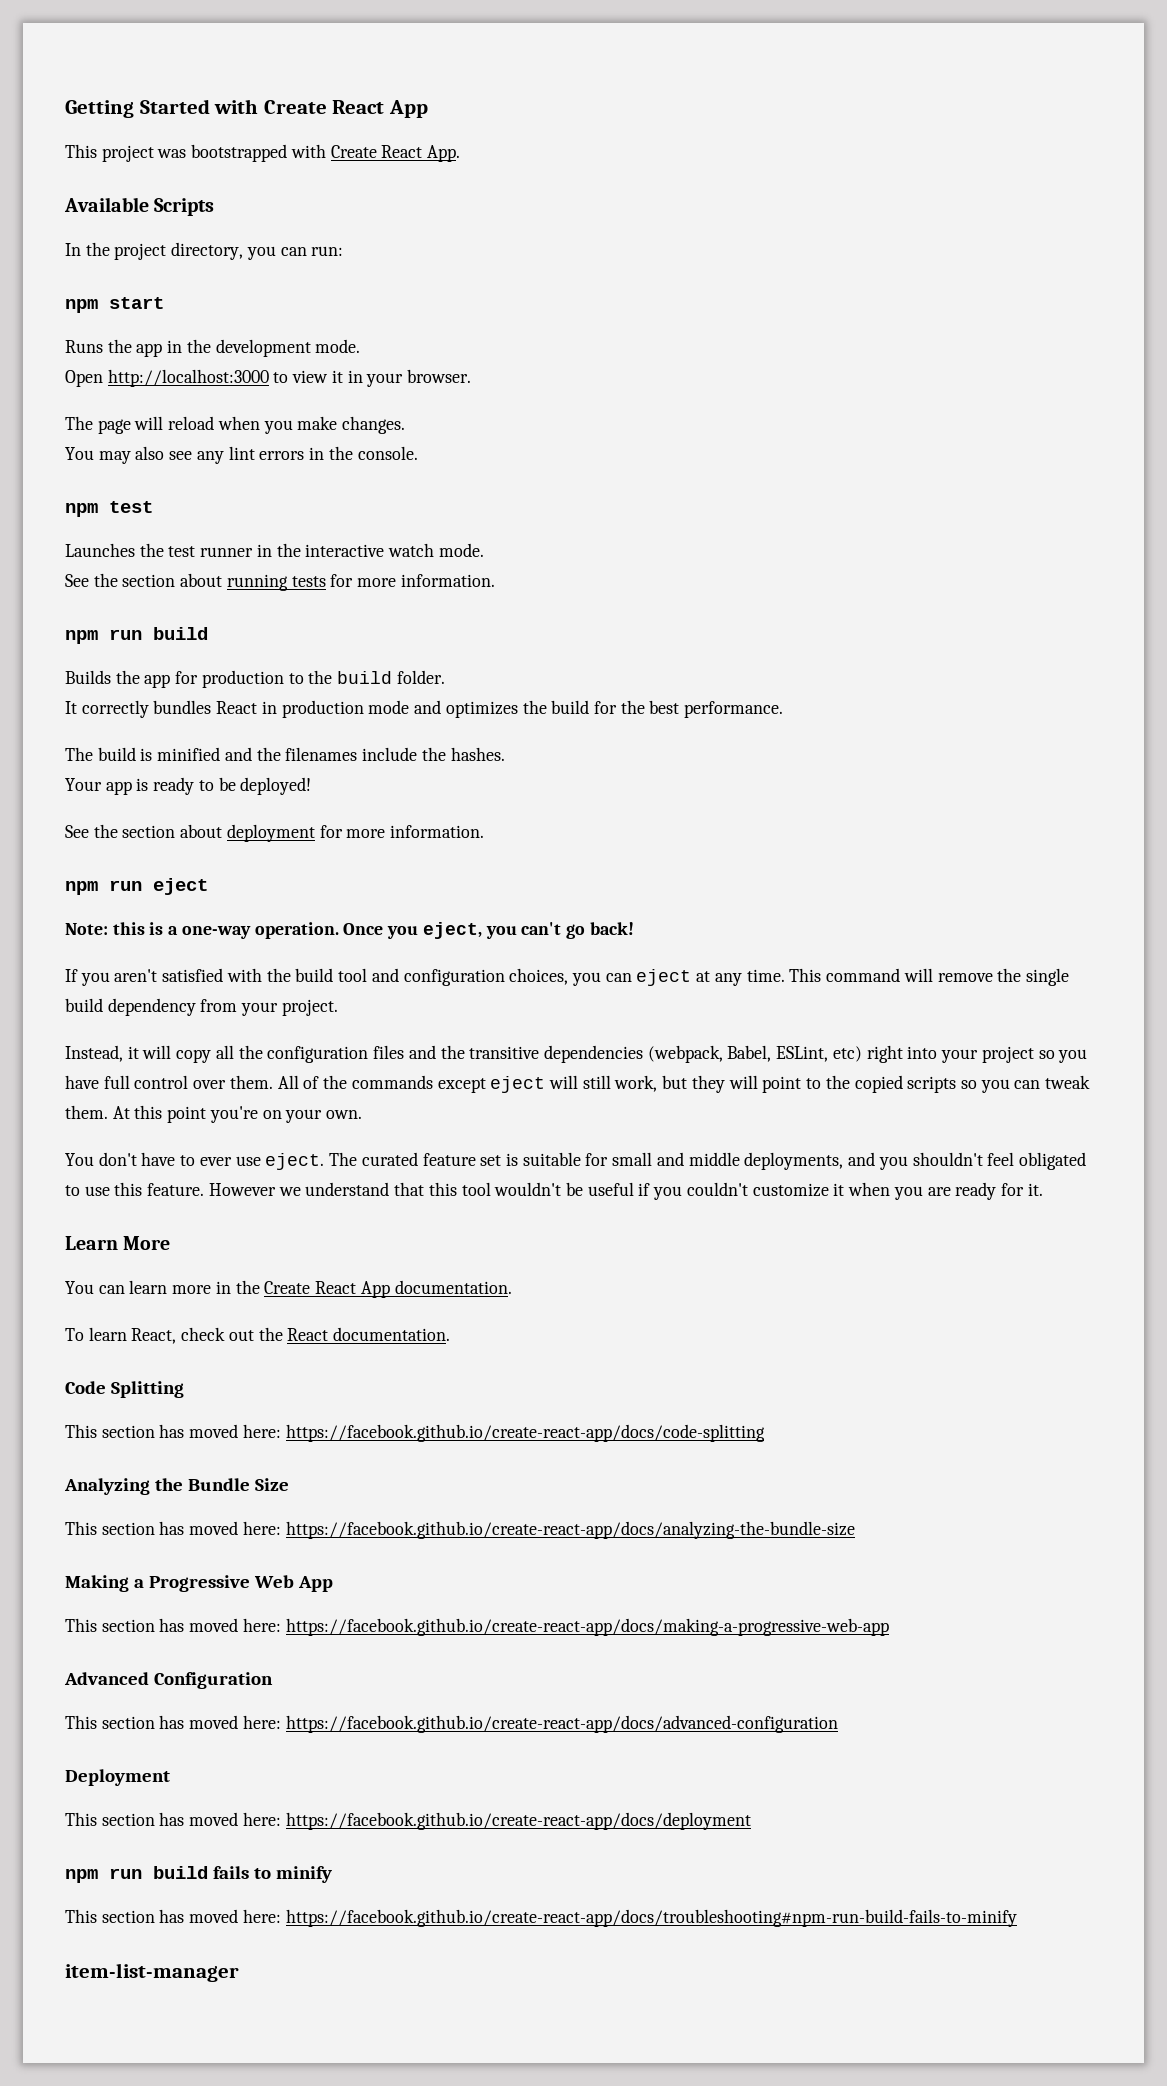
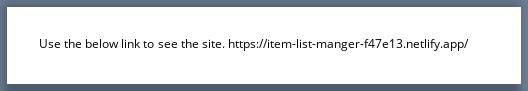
- Getting Started with Create React App
- This project was bootstrapped with Create React App.
- Available Scripts
- In the project directory, you can run:
- npm start
- Runs the app in the development mode.
- Open http://localhost:3000 to view it in your browser.
- The page will reload when you make changes.
- You may also see any lint errors in the console.
- npm test
- Launches the test runner in the interactive watch mode.
- See the section about running tests for more information.
- npm run build
- Builds the app for production to the build folder.
- It correctly bundles React in production mode and optimizes the build for the best performance.
- The build is minified and the filenames include the hashes.
- Your app is ready to be deployed!
- See the section about deployment for more information.
- npm run eject
- Note: this is a one-way operation. Once you eject, you can't go back!
- If you aren't satisfied with the build tool and configuration choices, you can eject at any time. This command will remove the single build dependency from your project.
- Instead, it will copy all the configuration files and the transitive dependencies (webpack, Babel, ESLint, etc) right into your project so you have full control over them. All of the commands except eject will still work, but they will point to the copied scripts so you can tweak them. At this point you're on your own.
- You don't have to ever use eject. The curated feature set is suitable for small and middle deployments, and you shouldn't feel obligated to use this feature. However we understand that this tool wouldn't be useful if you couldn't customize it when you are ready for it.
- Learn More
- You can learn more in the Create React App documentation.
- To learn React, check out the React documentation.
- Code Splitting
- This section has moved here: https://facebook.github.io/create-react-app/docs/code-splitting
- Analyzing the Bundle Size
- This section has moved here: https://facebook.github.io/create-react-app/docs/analyzing-the-bundle-size
- Making a Progressive Web App
- This section has moved here: https://facebook.github.io/create-react-app/docs/making-a-progressive-web-app
- Advanced Configuration
- This section has moved here: https://facebook.github.io/create-react-app/docs/advanced-configuration
- Deployment
- This section has moved here: https://facebook.github.io/create-react-app/docs/deployment
- npm run build fails to minify
- This section has moved here: https://facebook.github.io/create-react-app/docs/troubleshooting#npm-run-build-fails-to-minify
- item-list-manager
+ Use the below link to see the site. https://item-list-manger-f47e13.netlify.app/

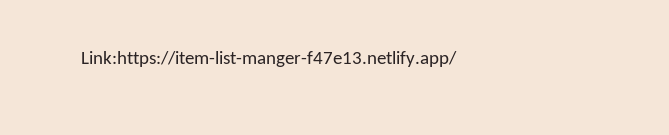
- Use the below link to see the site. https://item-list-manger-f47e13.netlify.app/
+ Link:https://item-list-manger-f47e13.netlify.app/

